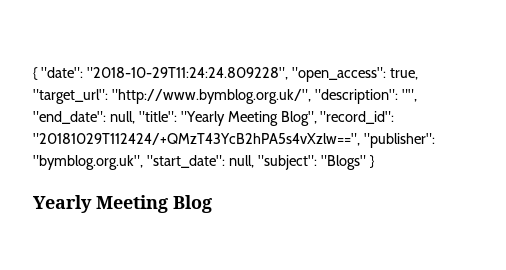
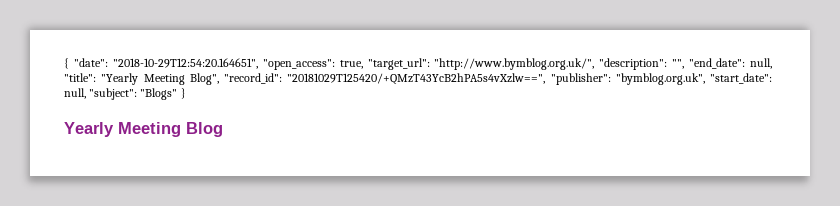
- { "date": "2018-10-29T11:24:24.809228", "open_access": true, "target_url": "http://www.bymblog.org.uk/", "description": "", "end_date": null, "title": "Yearly Meeting Blog", "record_id": "20181029T112424/+QMzT43YcB2hPA5s4vXzlw==", "publisher": "bymblog.org.uk", "start_date": null, "subject": "Blogs" }
+ { "date": "2018-10-29T12:54:20.164651", "open_access": true, "target_url": "http://www.bymblog.org.uk/", "description": "", "end_date": null, "title": "Yearly Meeting Blog", "record_id": "20181029T125420/+QMzT43YcB2hPA5s4vXzlw==", "publisher": "bymblog.org.uk", "start_date": null, "subject": "Blogs" }

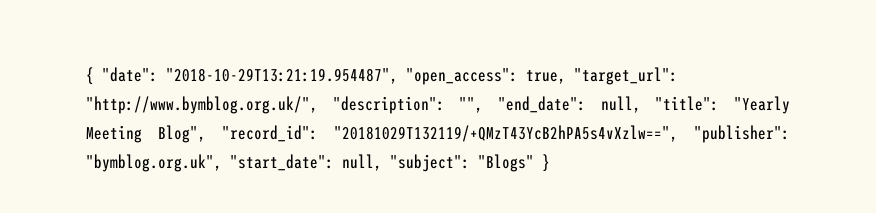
- { "date": "2018-10-29T12:54:20.164651", "open_access": true, "target_url": "http://www.bymblog.org.uk/", "description": "", "end_date": null, "title": "Yearly Meeting Blog", "record_id": "20181029T125420/+QMzT43YcB2hPA5s4vXzlw==", "publisher": "bymblog.org.uk", "start_date": null, "subject": "Blogs" }
+ { "date": "2018-10-29T13:21:19.954487", "open_access": true, "target_url": "http://www.bymblog.org.uk/", "description": "", "end_date": null, "title": "Yearly Meeting Blog", "record_id": "20181029T132119/+QMzT43YcB2hPA5s4vXzlw==", "publisher": "bymblog.org.uk", "start_date": null, "subject": "Blogs" }
- Yearly Meeting Blog

